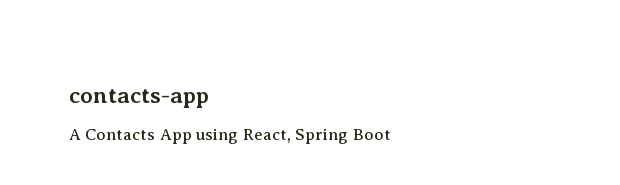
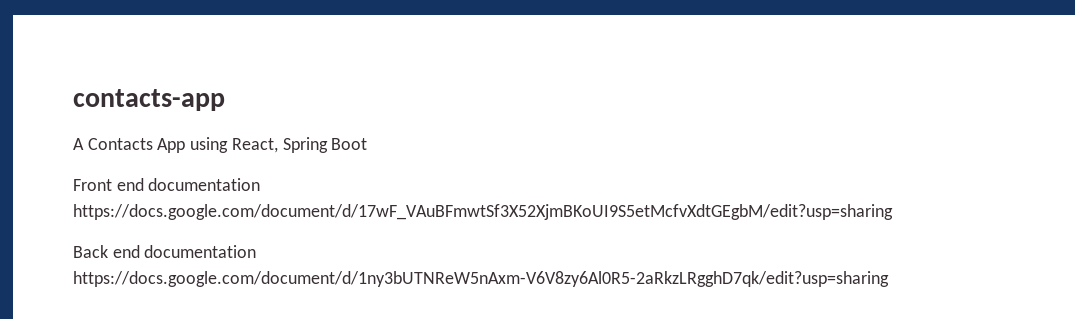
+ Front end documentation https://docs.google.com/document/d/17wF_VAuBFmwtSf3X52XjmBKoUI9S5etMcfvXdtGEgbM/edit?usp=sharing
+ Back end documentation https://docs.google.com/document/d/1ny3bUTNReW5nAxm-V6V8zy6Al0R5-2aRkzLRgghD7qk/edit?usp=sharing

